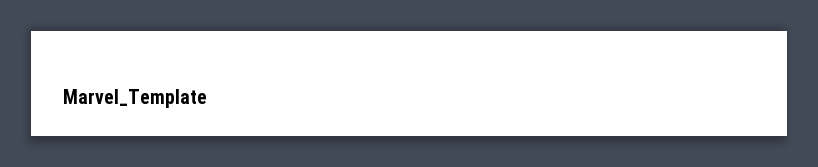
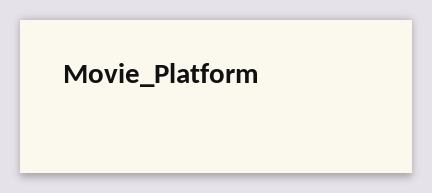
- Marvel_Template
+ Movie_Platform

